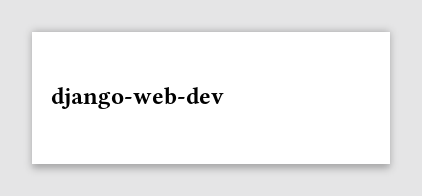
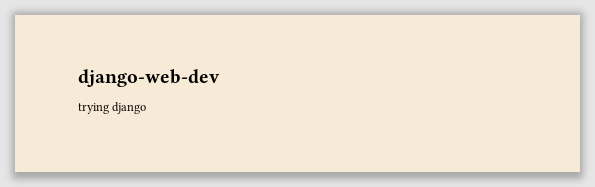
+ trying django

